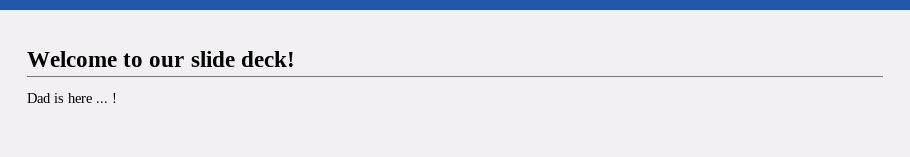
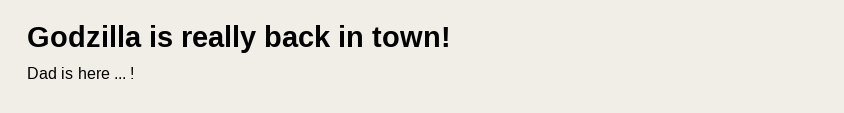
- Welcome to our slide deck!
+ Godzilla is really back in town!

